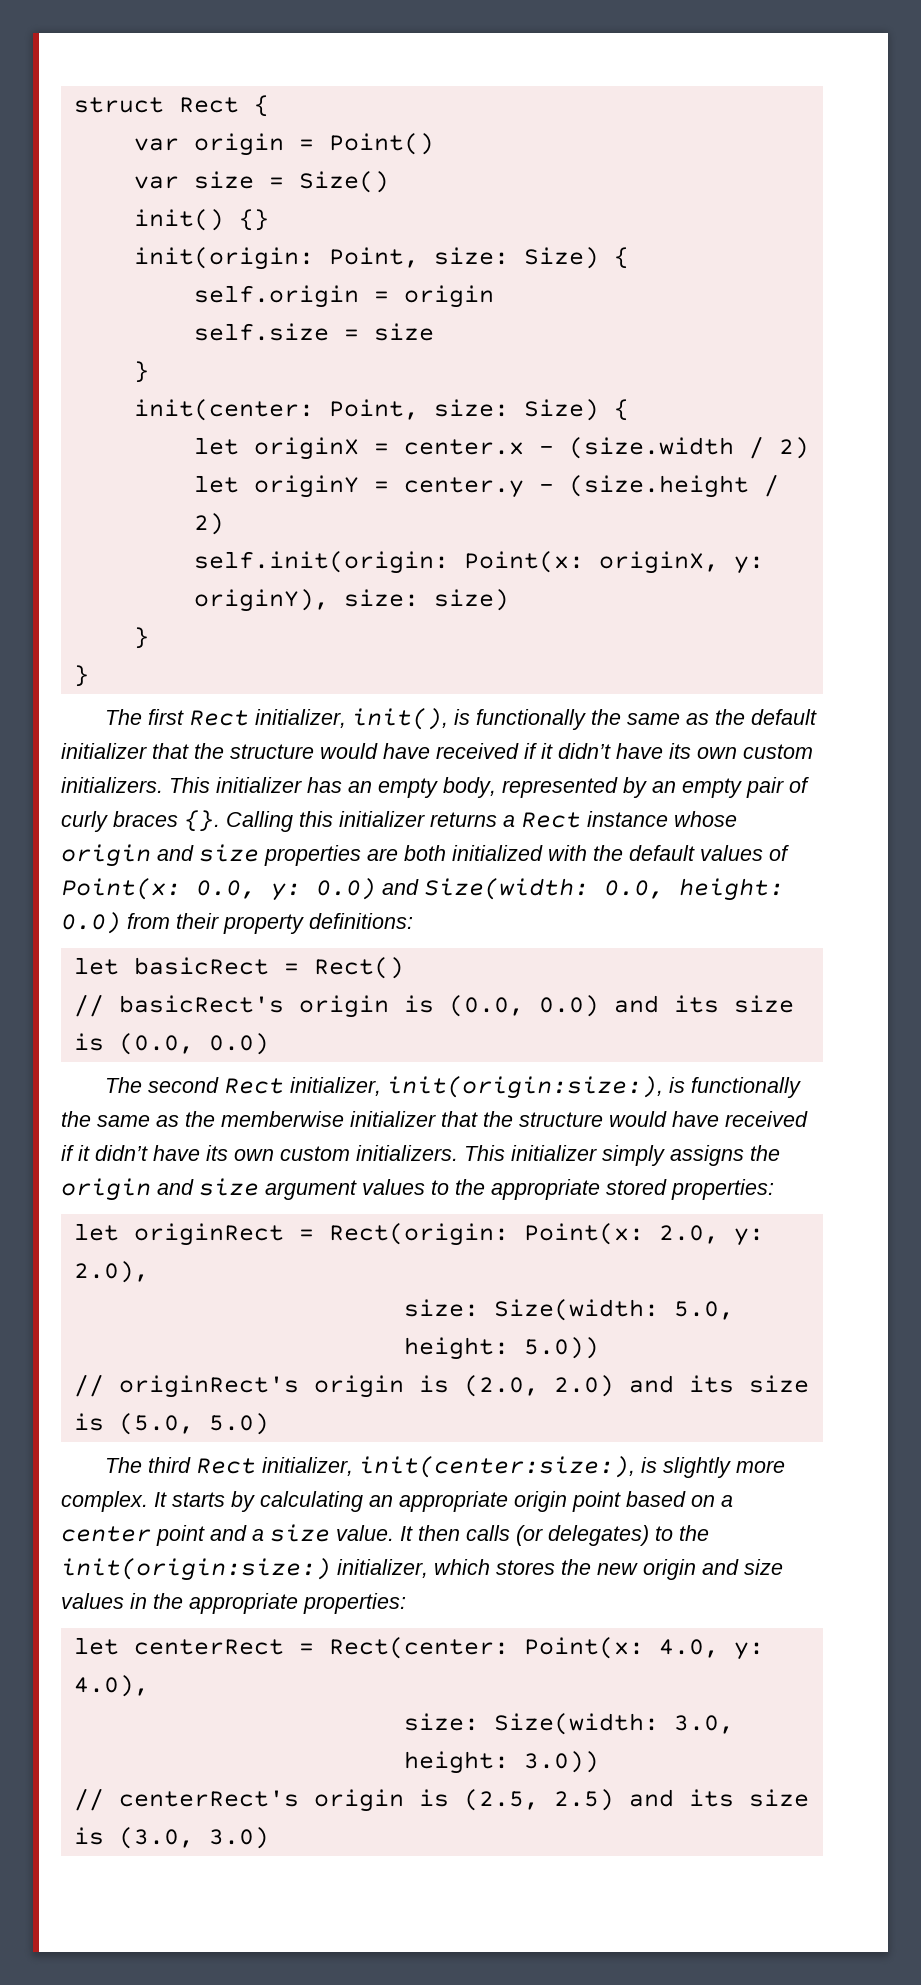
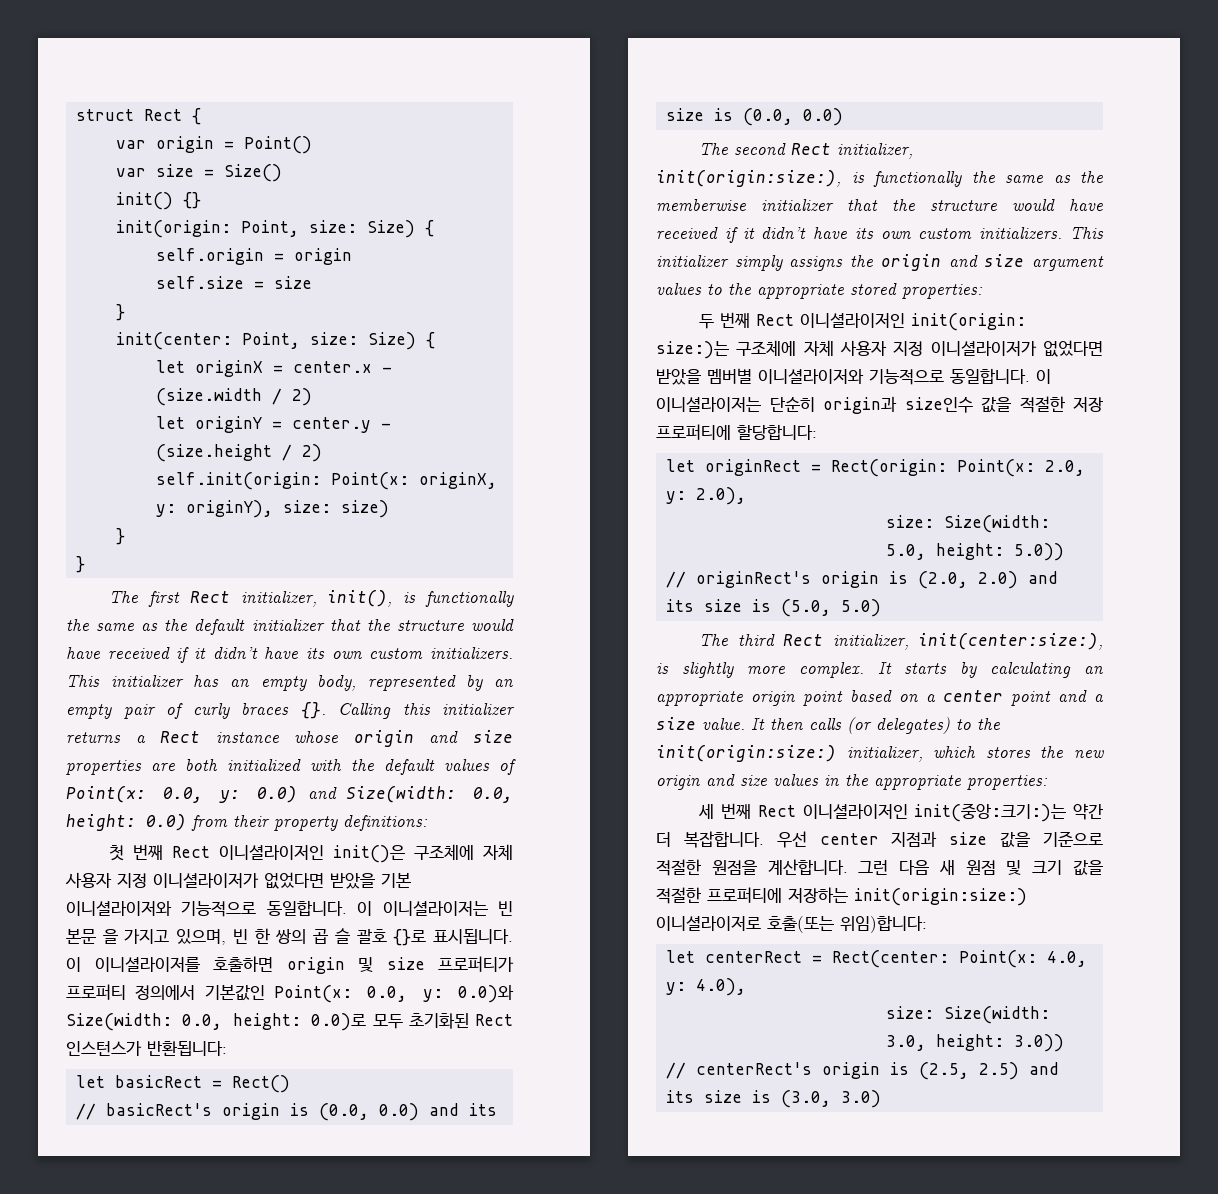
+ 첫 번째 Rect 이니셜라이저인 init()은 구조체에 자체 사용자 지정 이니셜라이저가 없었다면 받았을 기본 이니셜라이저와 기능적으로 동일합니다. 이 이니셜라이저는 빈 본문 을 가지고 있으며, 빈 한 쌍의 곱 슬 괄호 {}로 표시됩니다. 이 이니셜라이저를 호출하면 origin 및 size 프로퍼티가 프로퍼티 정의에서 기본값인 Point(x: 0.0, y: 0.0)와 Size(width: 0.0, height: 0.0)로 모두 초기화된 Rect 인스턴스가 반환됩니다:
+ 두 번째 Rect 이니셜라이저인 init(origin: size:)는 구조체에 자체 사용자 지정 이니셜라이저가 없었다면 받았을 멤버별 이니셜라이저와 기능적으로 동일합니다. 이 이니셜라이저는 단순히 origin과 size인수 값을 적절한 저장 프로퍼티에 할당합니다:
+ 세 번째 Rect 이니셜라이저인 init(중앙:크기:)는 약간 더 복잡합니다. 우선 center 지점과 size 값을 기준으로 적절한 원점을 계산합니다. 그런 다음 새 원점 및 크기 값을 적절한 프로퍼티에 저장하는 init(origin:size:) 이니셜라이저로 호출(또는 위임)합니다:

